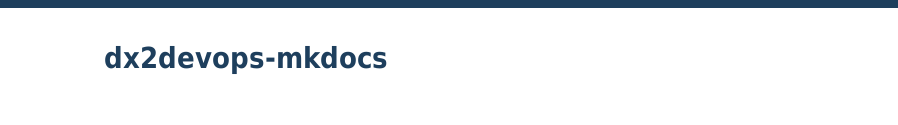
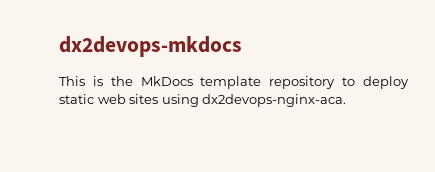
+ This is the MkDocs template repository to deploy static web sites using dx2devops-nginx-aca.

